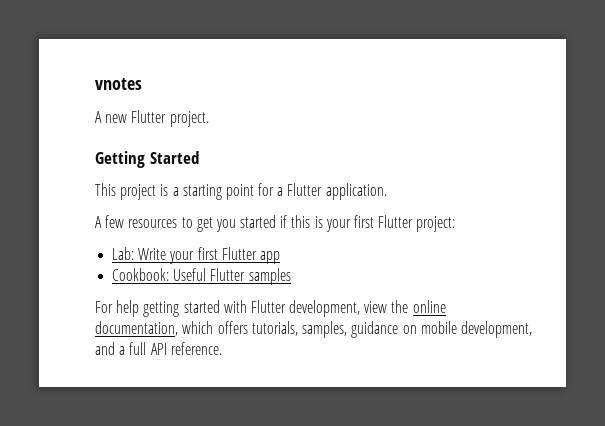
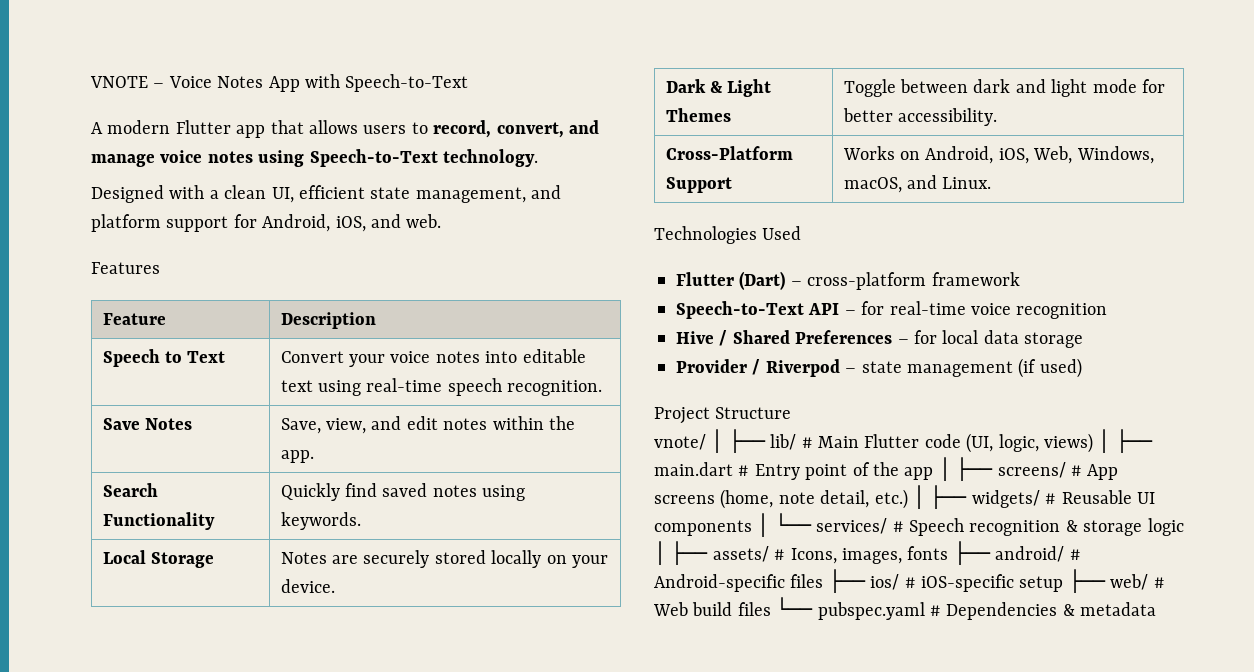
- vnotes
- A new Flutter project.
- Getting Started
- This project is a starting point for a Flutter application.
- A few resources to get you started if this is your first Flutter project:
- Lab: Write your first Flutter app
- Cookbook: Useful Flutter samples
- For help getting started with Flutter development, view the online documentation, which offers tutorials, samples, guidance on mobile development, and a full API reference.
+ VNOTE – Voice Notes App with Speech-to-Text
+ A modern Flutter app that allows users to record, convert, and manage voice notes using Speech-to-Text technology.
+ Designed with a clean UI, efficient state management, and platform support for Android, iOS, and web.
+ Features
+ Feature | Description
+ Speech to Text | Convert your voice notes into editable text using real-time speech recognition.
+ Save Notes | Save, view, and edit notes within the app.
+ Search Functionality | Quickly find saved notes using keywords.
+ Local Storage | Notes are securely stored locally on your device.
+ Dark & Light Themes | Toggle between dark and light mode for better accessibility.
+ Cross-Platform Support | Works on Android, iOS, Web, Windows, macOS, and Linux.
+ Technologies Used
+ Flutter (Dart) – cross-platform framework
+ Speech-to-Text API – for real-time voice recognition
+ Hive / Shared Preferences – for local data storage
+ Provider / Riverpod – state management (if used)
+ Project Structure
+ vnote/ │ ├── lib/ # Main Flutter code (UI, logic, views) │ ├── main.dart # Entry point of the app │ ├── screens/ # App screens (home, note detail, etc.) │ ├── widgets/ # Reusable UI components │ └── services/ # Speech recognition & storage logic │ ├── assets/ # Icons, images, fonts ├── android/ # Android-specific files ├── ios/ # iOS-specific setup ├── web/ # Web build files └── pubspec.yaml # Dependencies & metadata

